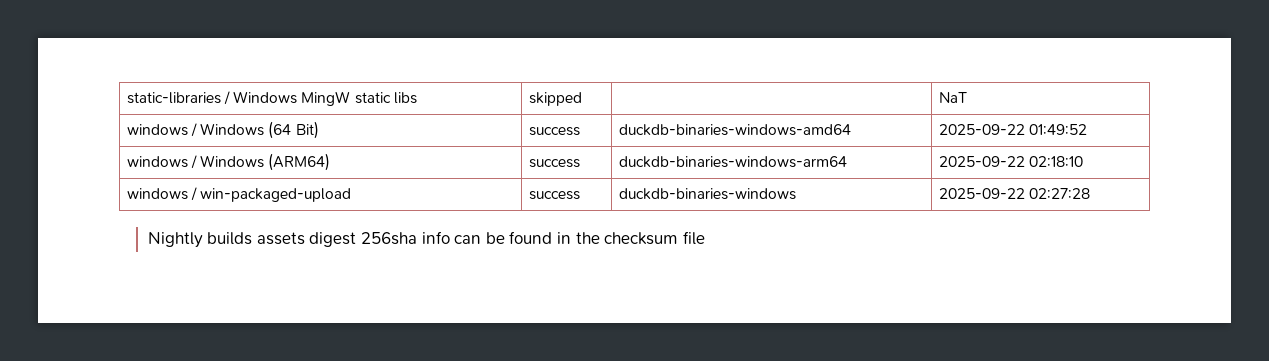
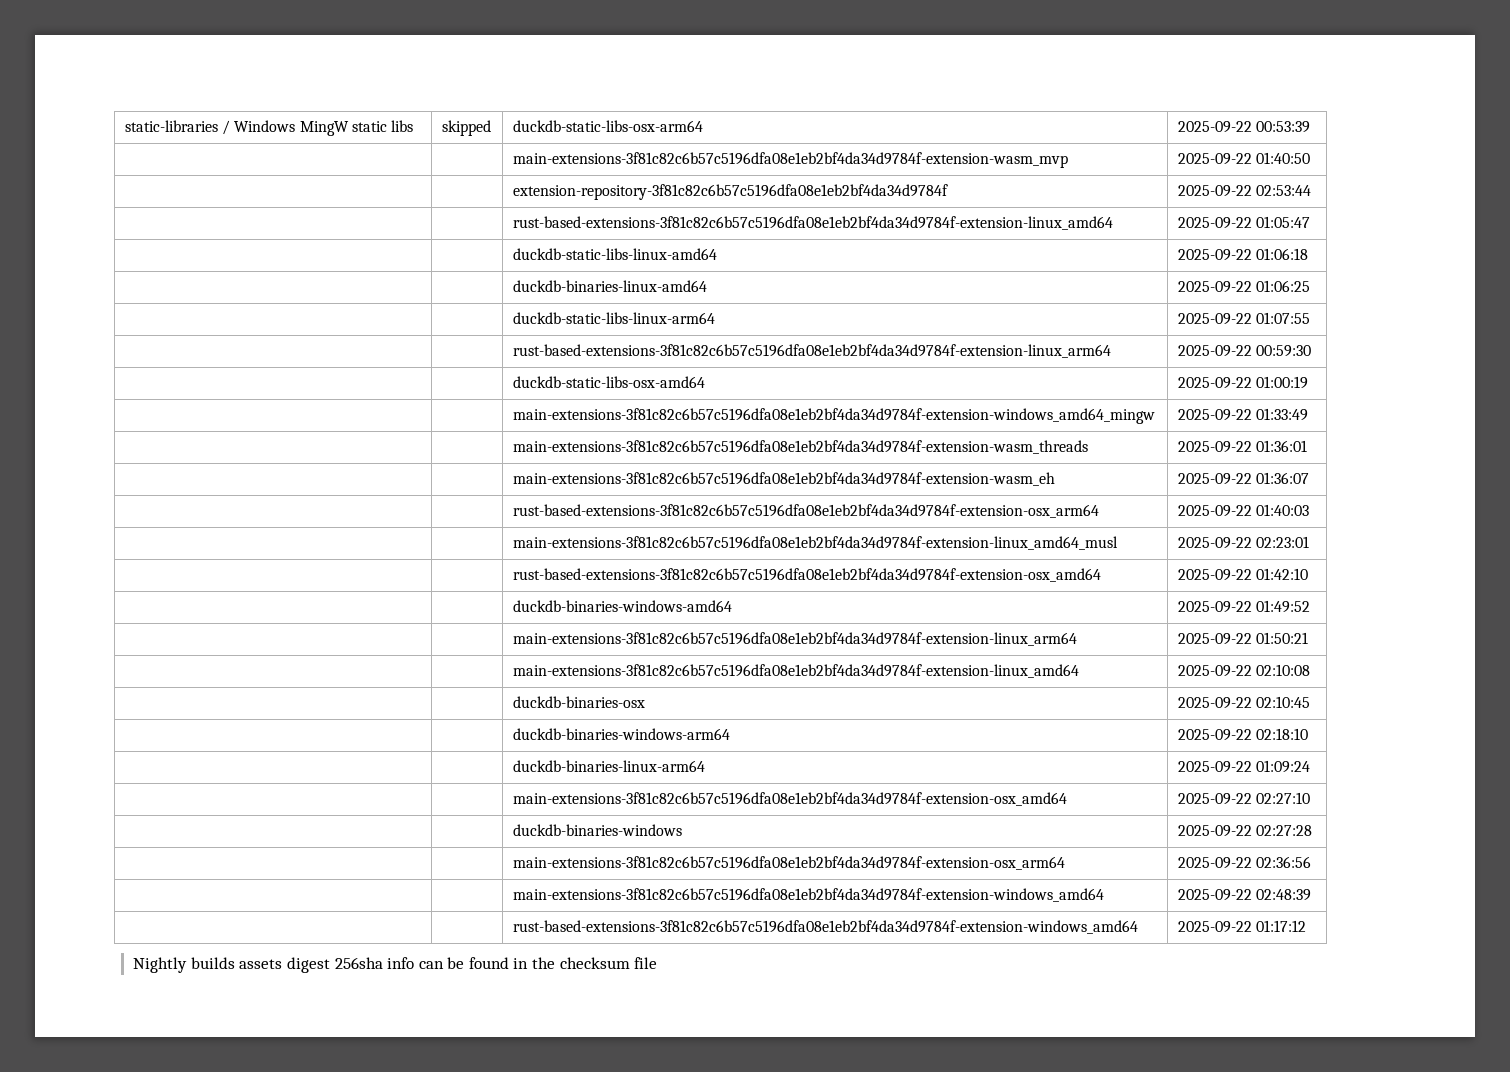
- static-libraries / Windows MingW static libs | skipped | | NaT
- windows / Windows (64 Bit) | success | duckdb-binaries-windows-amd64 | 2025-09-22 01:49:52
- windows / Windows (ARM64) | success | duckdb-binaries-windows-arm64 | 2025-09-22 02:18:10
- windows / win-packaged-upload | success | duckdb-binaries-windows | 2025-09-22 02:27:28
+ static-libraries / Windows MingW static libs | skipped | duckdb-static-libs-osx-arm64 | 2025-09-22 00:53:39
+ | | main-extensions-3f81c82c6b57c5196dfa08e1eb2bf4da34d9784f-extension-wasm_mvp | 2025-09-22 01:40:50
+ | | extension-repository-3f81c82c6b57c5196dfa08e1eb2bf4da34d9784f | 2025-09-22 02:53:44
+ | | rust-based-extensions-3f81c82c6b57c5196dfa08e1eb2bf4da34d9784f-extension-linux_amd64 | 2025-09-22 01:05:47
+ | | duckdb-static-libs-linux-amd64 | 2025-09-22 01:06:18
+ | | duckdb-binaries-linux-amd64 | 2025-09-22 01:06:25
+ | | duckdb-static-libs-linux-arm64 | 2025-09-22 01:07:55
+ | | rust-based-extensions-3f81c82c6b57c5196dfa08e1eb2bf4da34d9784f-extension-linux_arm64 | 2025-09-22 00:59:30
+ | | duckdb-static-libs-osx-amd64 | 2025-09-22 01:00:19
+ | | main-extensions-3f81c82c6b57c5196dfa08e1eb2bf4da34d9784f-extension-windows_amd64_mingw | 2025-09-22 01:33:49
+ | | main-extensions-3f81c82c6b57c5196dfa08e1eb2bf4da34d9784f-extension-wasm_threads | 2025-09-22 01:36:01
+ | | main-extensions-3f81c82c6b57c5196dfa08e1eb2bf4da34d9784f-extension-wasm_eh | 2025-09-22 01:36:07
+ | | rust-based-extensions-3f81c82c6b57c5196dfa08e1eb2bf4da34d9784f-extension-osx_arm64 | 2025-09-22 01:40:03
+ | | main-extensions-3f81c82c6b57c5196dfa08e1eb2bf4da34d9784f-extension-linux_amd64_musl | 2025-09-22 02:23:01
+ | | rust-based-extensions-3f81c82c6b57c5196dfa08e1eb2bf4da34d9784f-extension-osx_amd64 | 2025-09-22 01:42:10
+ | | duckdb-binaries-windows-amd64 | 2025-09-22 01:49:52
+ | | main-extensions-3f81c82c6b57c5196dfa08e1eb2bf4da34d9784f-extension-linux_arm64 | 2025-09-22 01:50:21
+ | | main-extensions-3f81c82c6b57c5196dfa08e1eb2bf4da34d9784f-extension-linux_amd64 | 2025-09-22 02:10:08
+ | | duckdb-binaries-osx | 2025-09-22 02:10:45
+ | | duckdb-binaries-windows-arm64 | 2025-09-22 02:18:10
+ | | duckdb-binaries-linux-arm64 | 2025-09-22 01:09:24
+ | | main-extensions-3f81c82c6b57c5196dfa08e1eb2bf4da34d9784f-extension-osx_amd64 | 2025-09-22 02:27:10
+ | | duckdb-binaries-windows | 2025-09-22 02:27:28
+ | | main-extensions-3f81c82c6b57c5196dfa08e1eb2bf4da34d9784f-extension-osx_arm64 | 2025-09-22 02:36:56
+ | | main-extensions-3f81c82c6b57c5196dfa08e1eb2bf4da34d9784f-extension-windows_amd64 | 2025-09-22 02:48:39
+ | | rust-based-extensions-3f81c82c6b57c5196dfa08e1eb2bf4da34d9784f-extension-windows_amd64 | 2025-09-22 01:17:12

